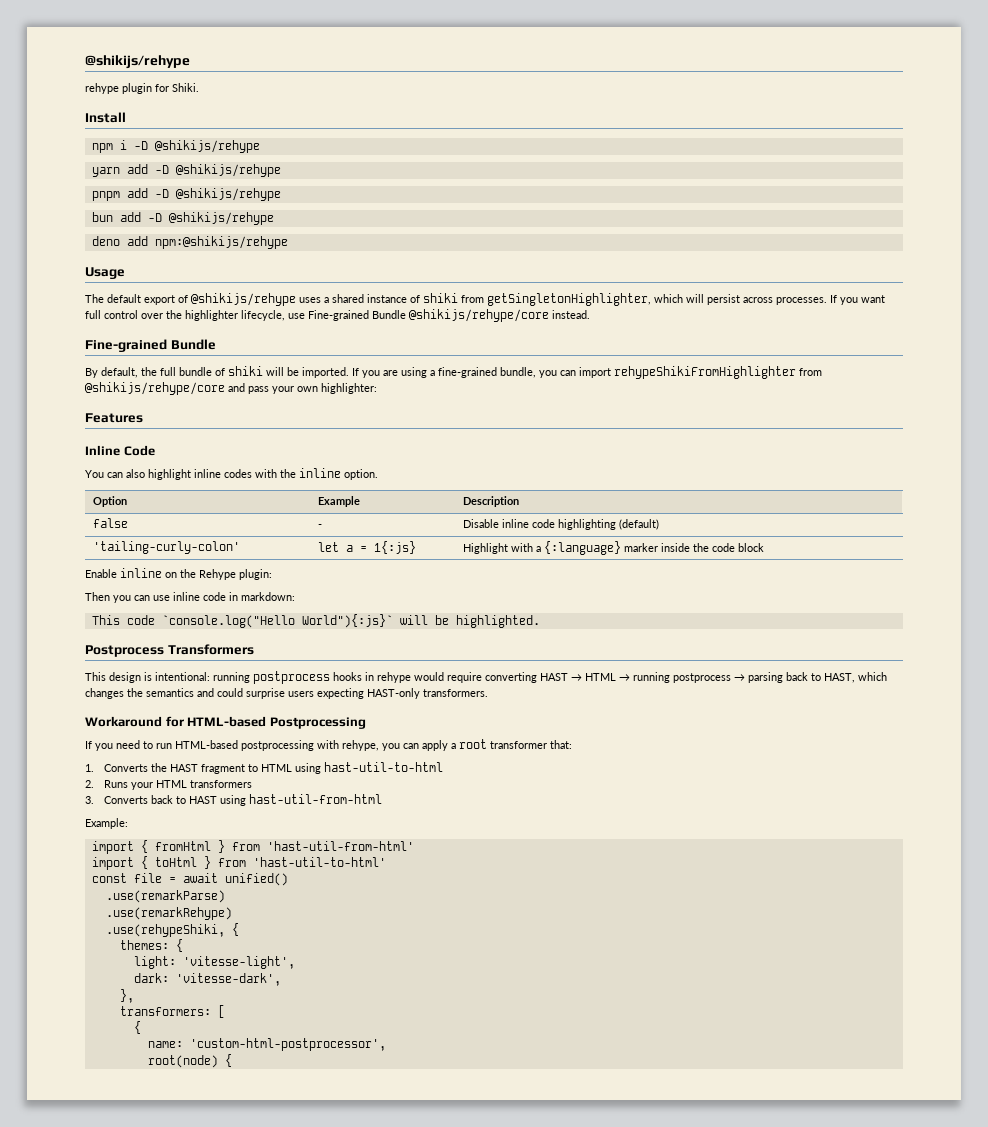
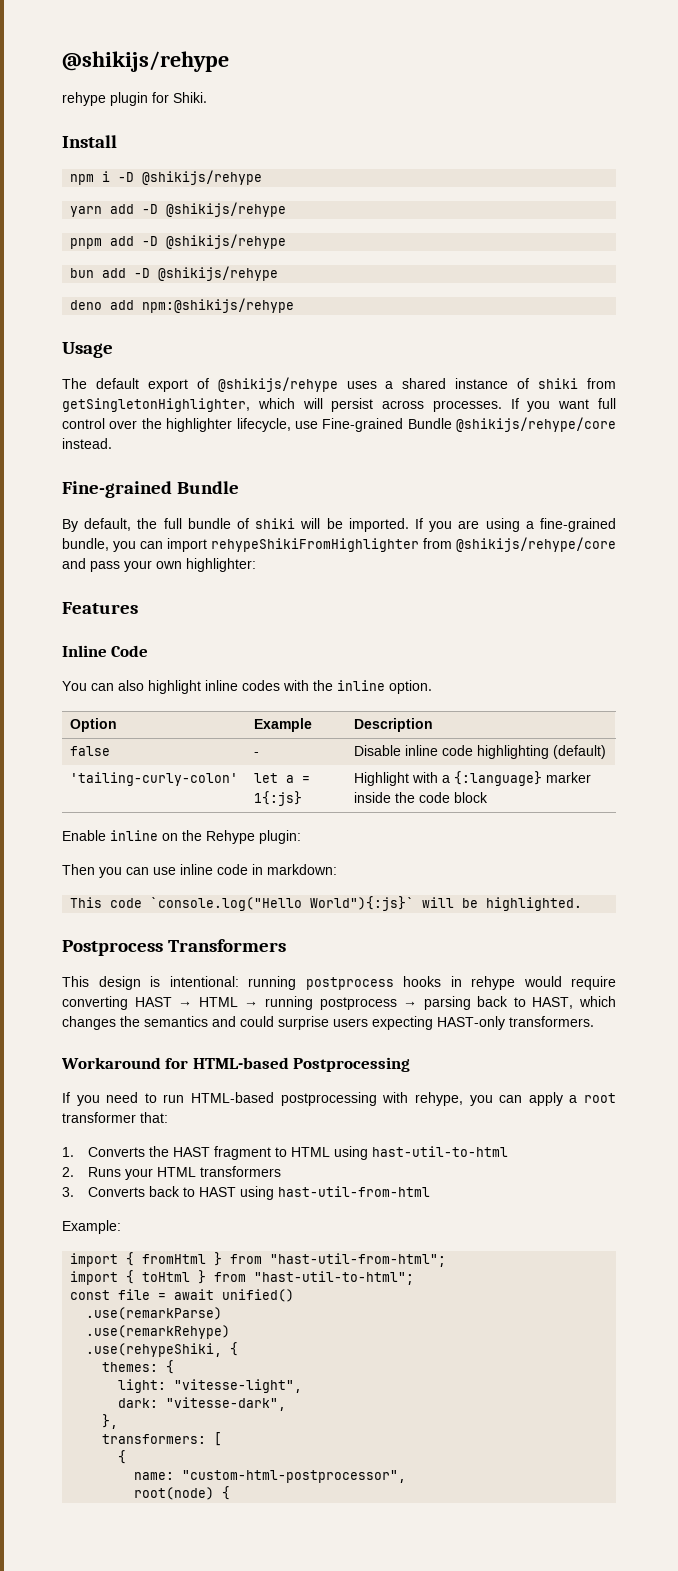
- import { fromHtml } from 'hast-util-from-html'
+ import { fromHtml } from "hast-util-from-html";
- import { toHtml } from 'hast-util-to-html'
+ import { toHtml } from "hast-util-to-html";
- light: 'vitesse-light',
+ light: "vitesse-light",
- dark: 'vitesse-dark',
+ dark: "vitesse-dark",
- name: 'custom-html-postprocessor',
+ name: "custom-html-postprocessor",

